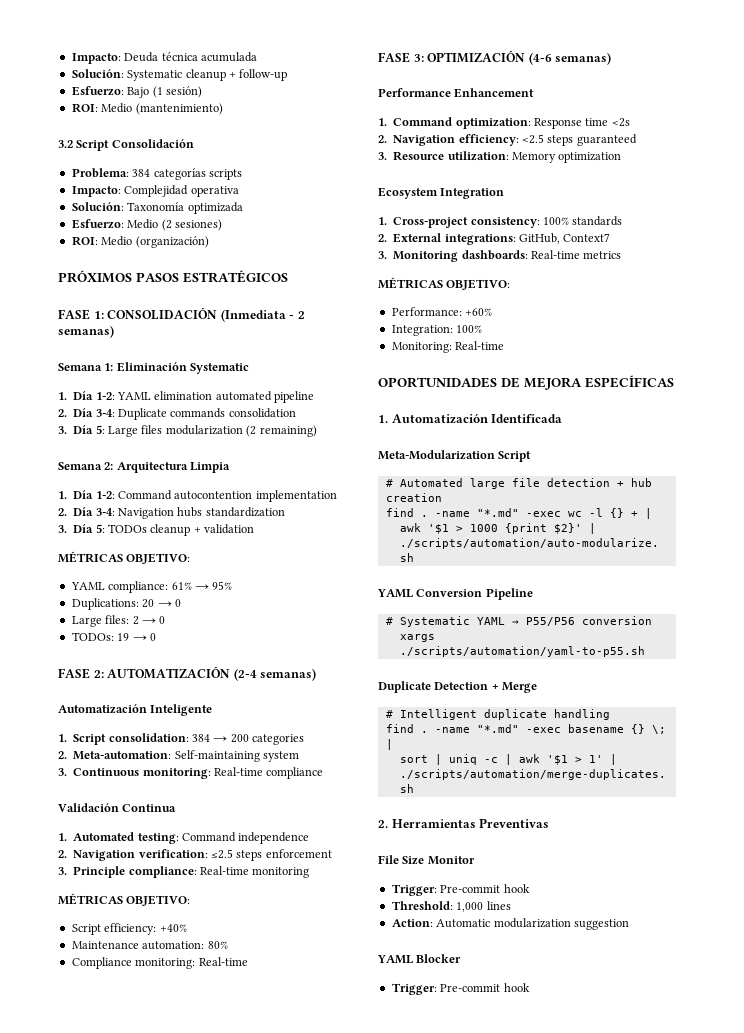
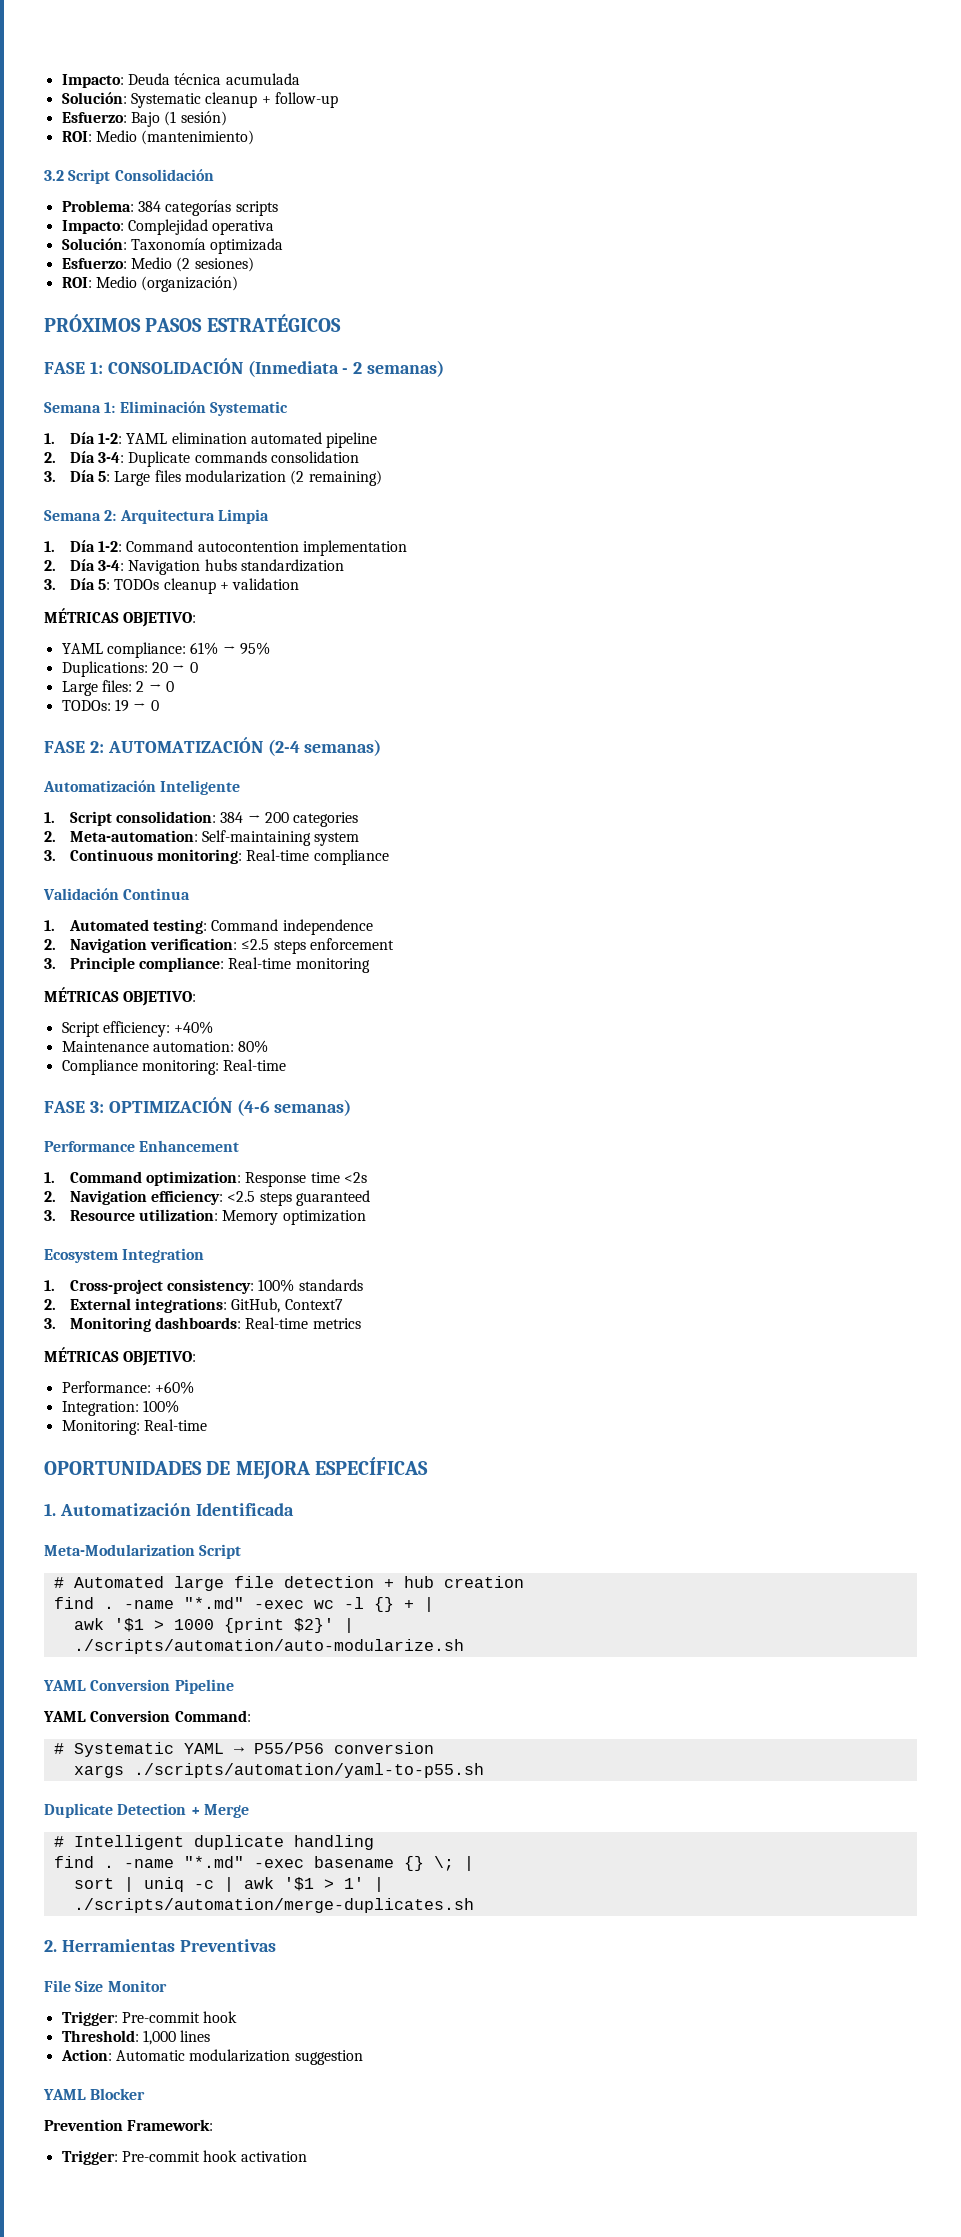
+ YAML Conversion Command:
  YAML Blocker
- Trigger: Pre-commit hook
+ Prevention Framework:
+ Trigger: Pre-commit hook activation

